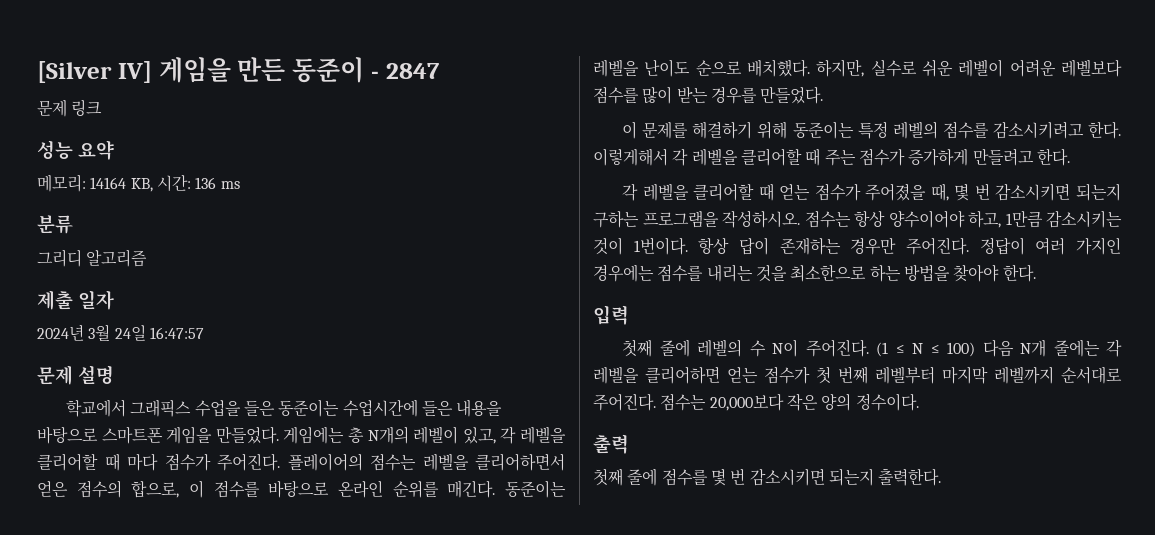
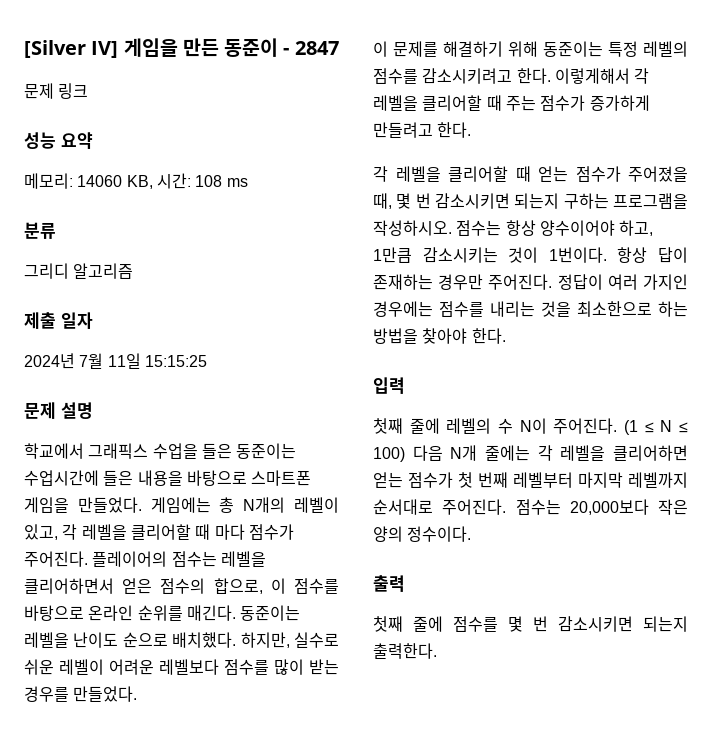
- 메모리: 14164 KB, 시간: 136 ms
+ 메모리: 14060 KB, 시간: 108 ms
- 2024년 3월 24일 16:47:57
+ 2024년 7월 11일 15:15:25

